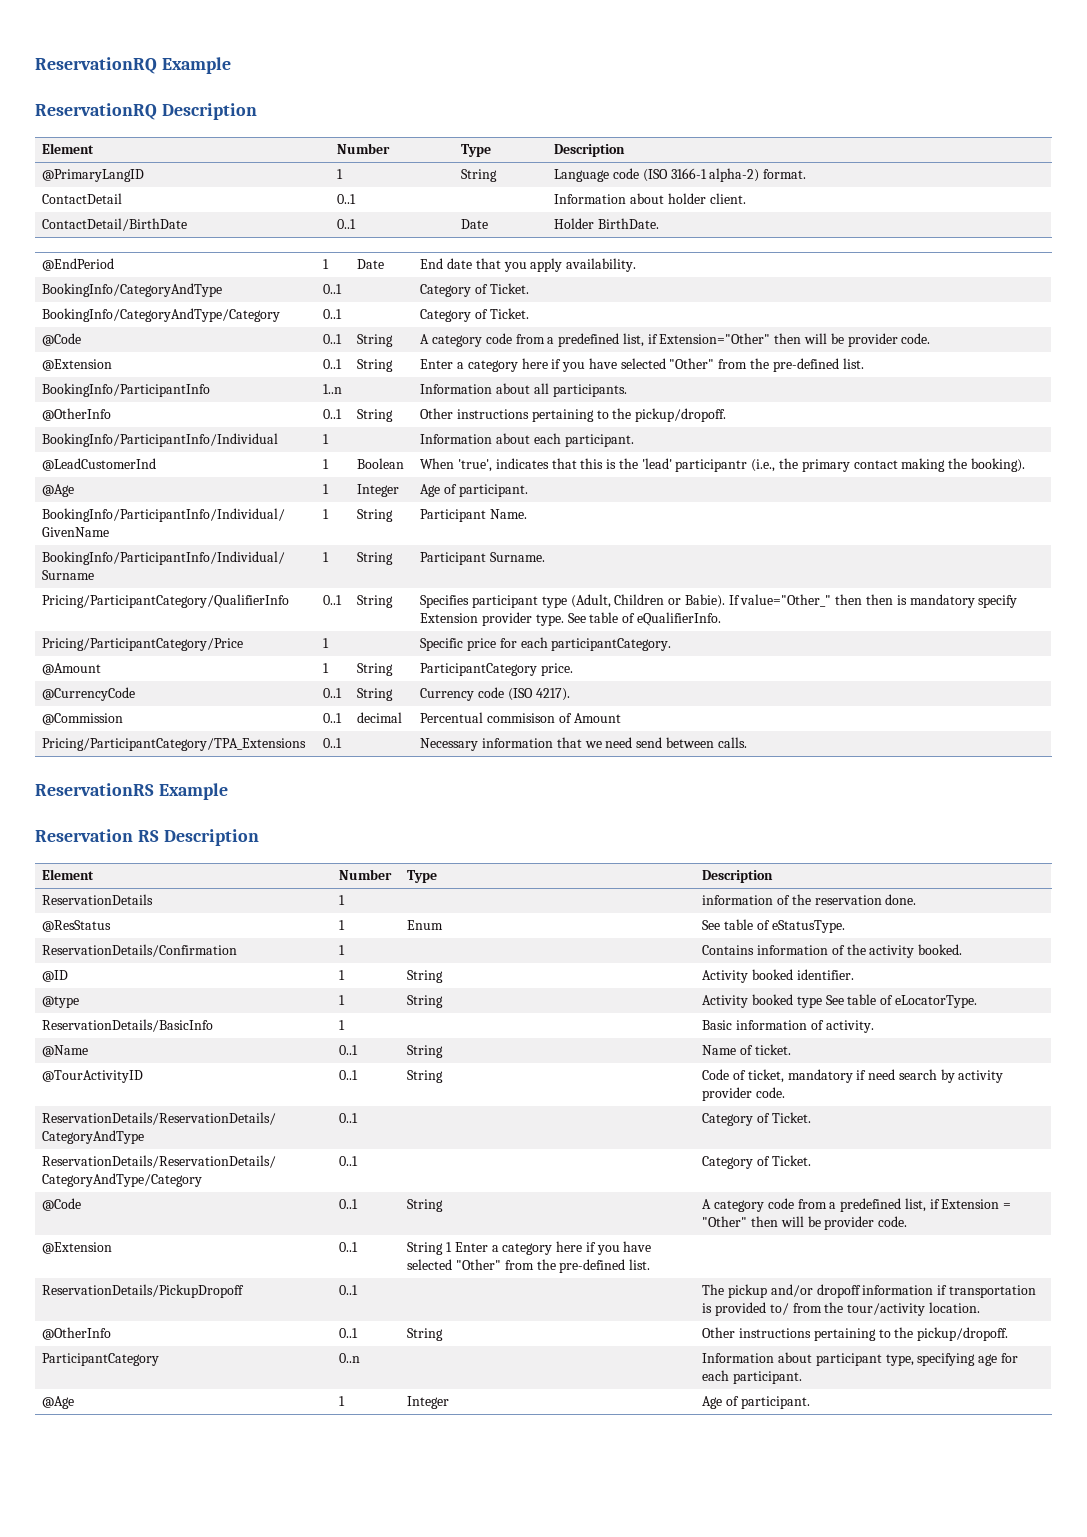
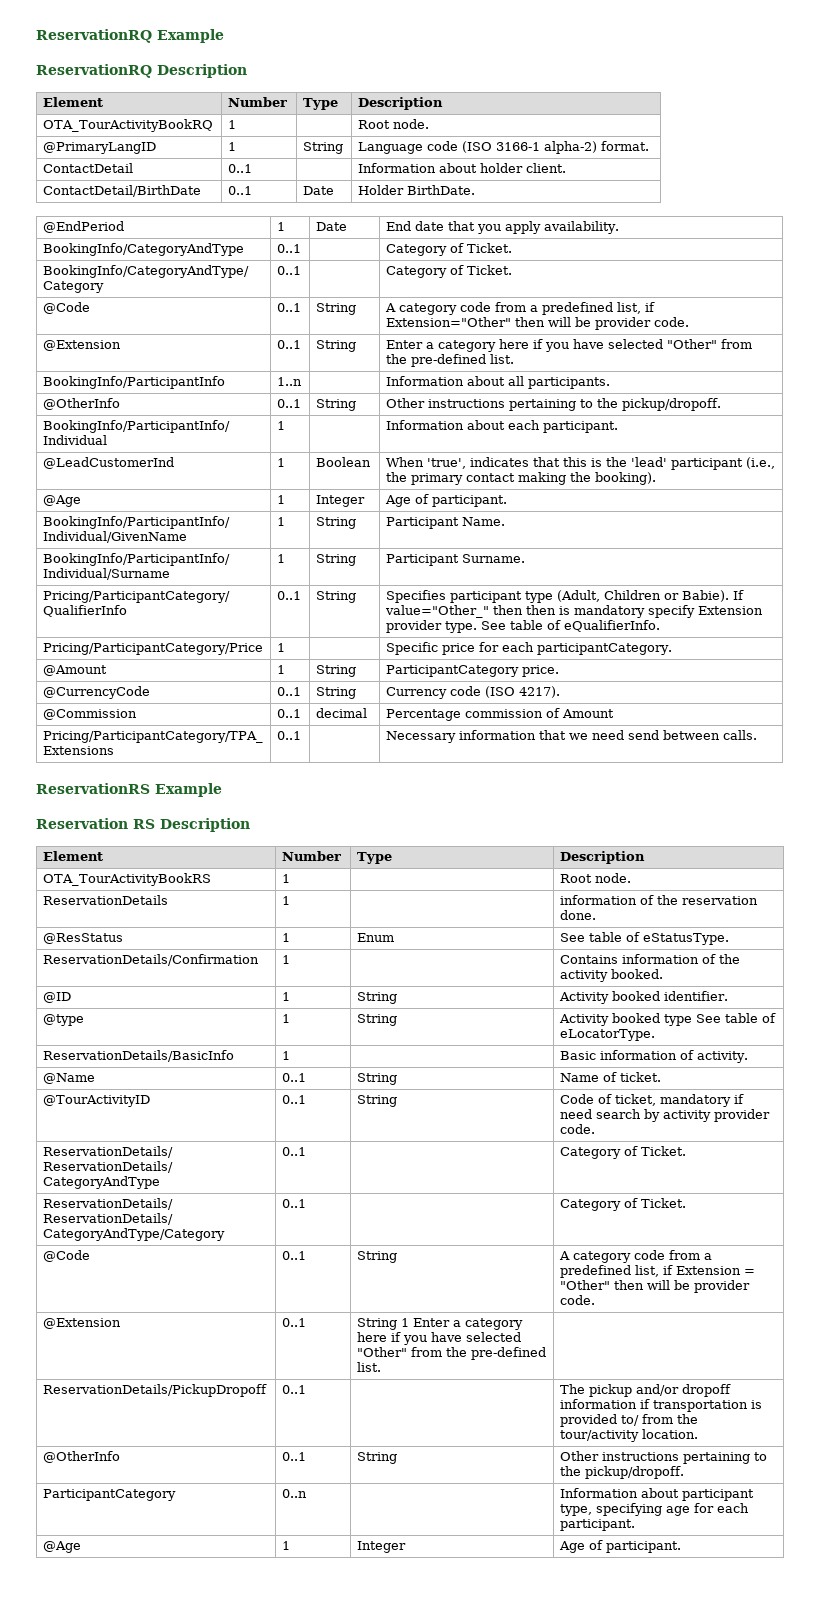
+ OTA_TourActivityBookRQ | 1 | | Root node.
- @LeadCustomerInd | 1 | Boolean | When 'true', indicates that this is the 'lead' participantr (i.e., the primary contact making the booking).
+ @LeadCustomerInd | 1 | Boolean | When 'true', indicates that this is the 'lead' participant (i.e., the primary contact making the booking).
- @Commission | 0..1 | decimal | Percentual commisison of Amount
+ @Commission | 0..1 | decimal | Percentage commission of Amount
+ OTA_TourActivityBookRS | 1 | | Root node.

